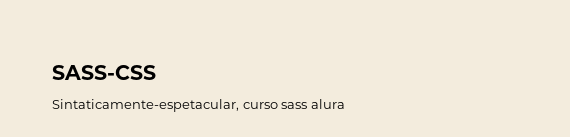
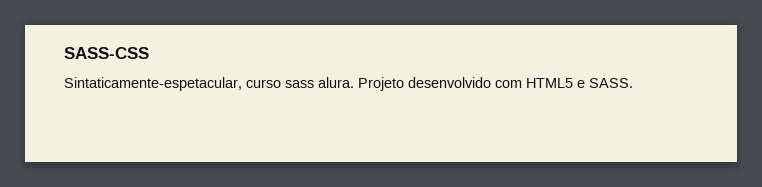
- Sintaticamente-espetacular, curso sass alura
+ Sintaticamente-espetacular, curso sass alura. Projeto desenvolvido com HTML5 e SASS.

